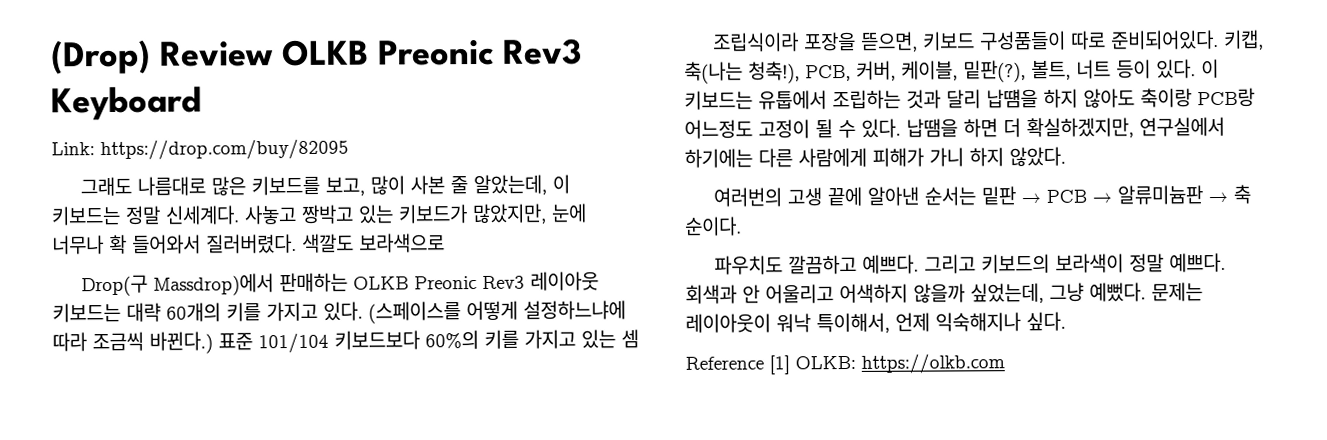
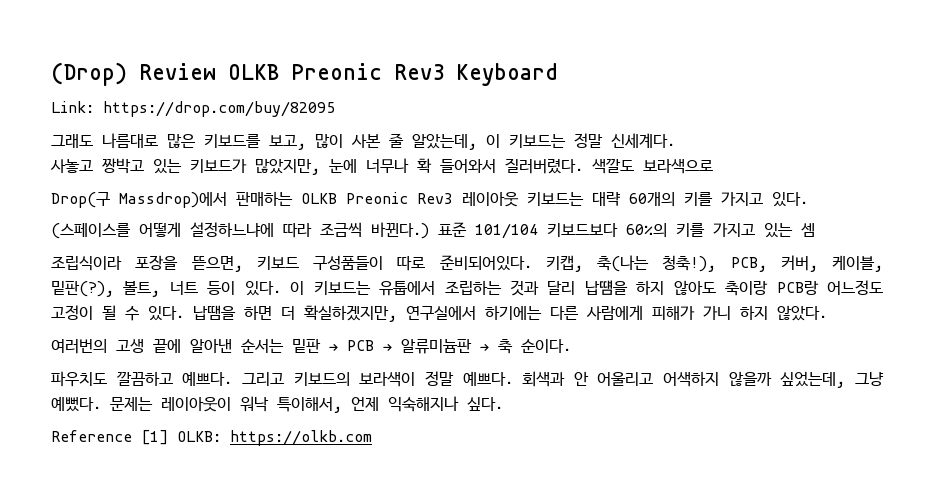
- 그래도 나름대로 많은 키보드를 보고, 많이 사본 줄 알았는데, 이 키보드는 정말 신세계다. 사놓고 짱박고 있는 키보드가 많았지만, 눈에 너무나 확 들어와서 질러버렸다.
+ 그래도 나름대로 많은 키보드를 보고, 많이 사본 줄 알았는데, 이 키보드는 정말 신세계다.
+ 사놓고 짱박고 있는 키보드가 많았지만, 눈에 너무나 확 들어와서 질러버렸다.
- Drop(구 Massdrop)에서 판매하는 OLKB Preonic Rev3 레이아웃 키보드는 대략 60개의 키를 가지고 있다. (스페이스를 어떻게 설정하느냐에 따라 조금씩 바뀐다.)
+ Drop(구 Massdrop)에서 판매하는 OLKB Preonic Rev3 레이아웃 키보드는 대략 60개의 키를 가지고 있다.
+ (스페이스를 어떻게 설정하느냐에 따라 조금씩 바뀐다.)

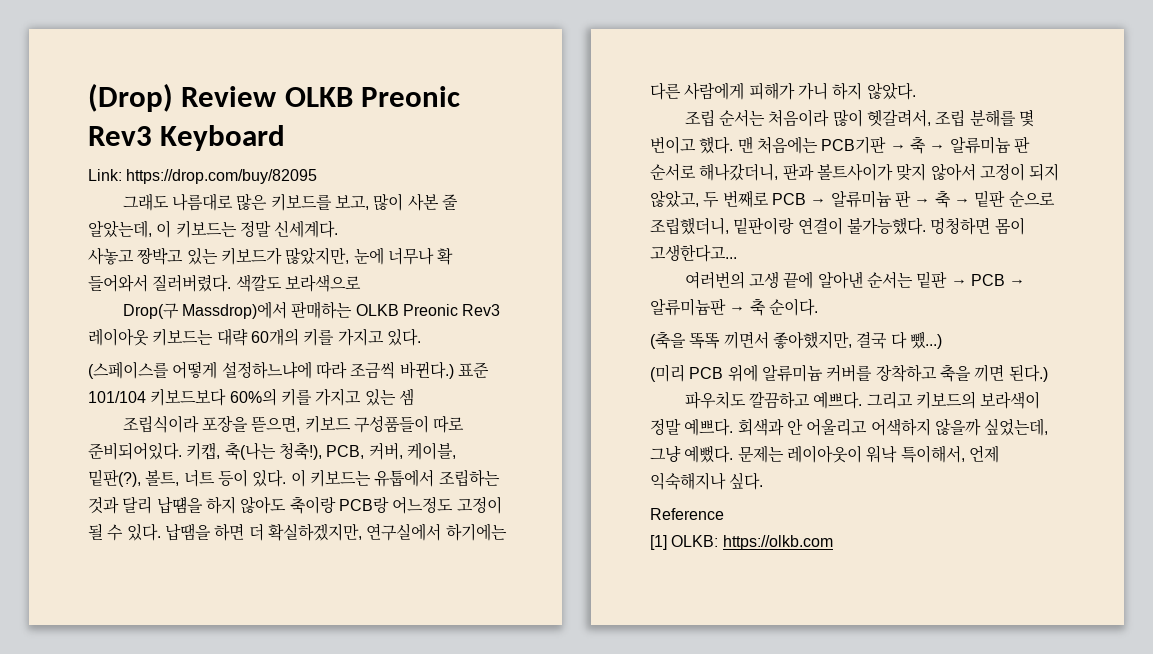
+ 조립 순서는 처음이라 많이 헷갈려서, 조립 분해를 몇 번이고 했다. 맨 처음에는 PCB기판 → 축 → 알류미늄 판 순서로 해나갔더니, 판과 볼트사이가 맞지 않아서 고정이 되지 않았고, 두 번째로 PCB → 알류미늄 판 → 축 → 밑판 순으로 조립했더니, 밑판이랑 연결이 불가능했다. 멍청하면 몸이 고생한다고...
+ (축을 똑똑 끼면서 좋아했지만, 결국 다 뺐...)
+ (미리 PCB 위에 알류미늄 커버를 장착하고 축을 끼면 된다.)
- Reference [1] OLKB: https://olkb.com
+ Reference
+ [1] OLKB: https://olkb.com

